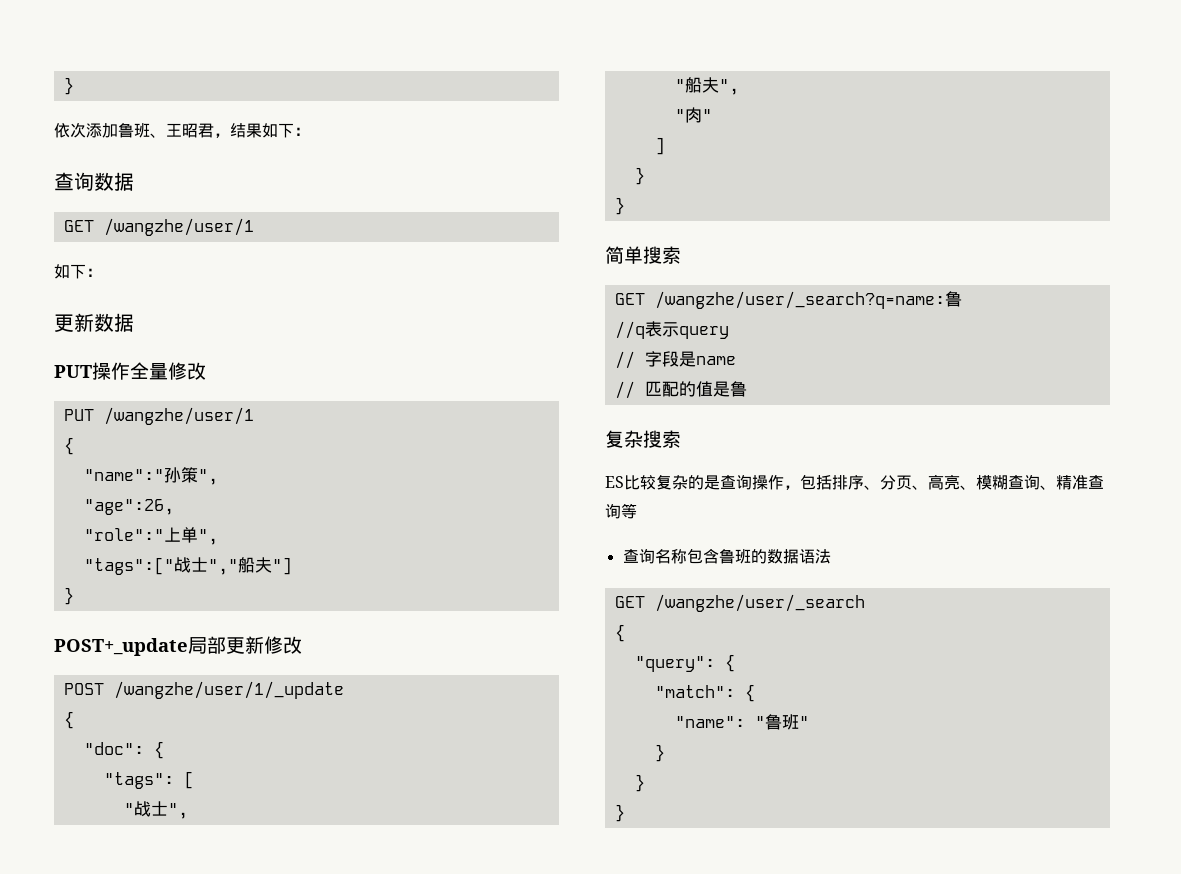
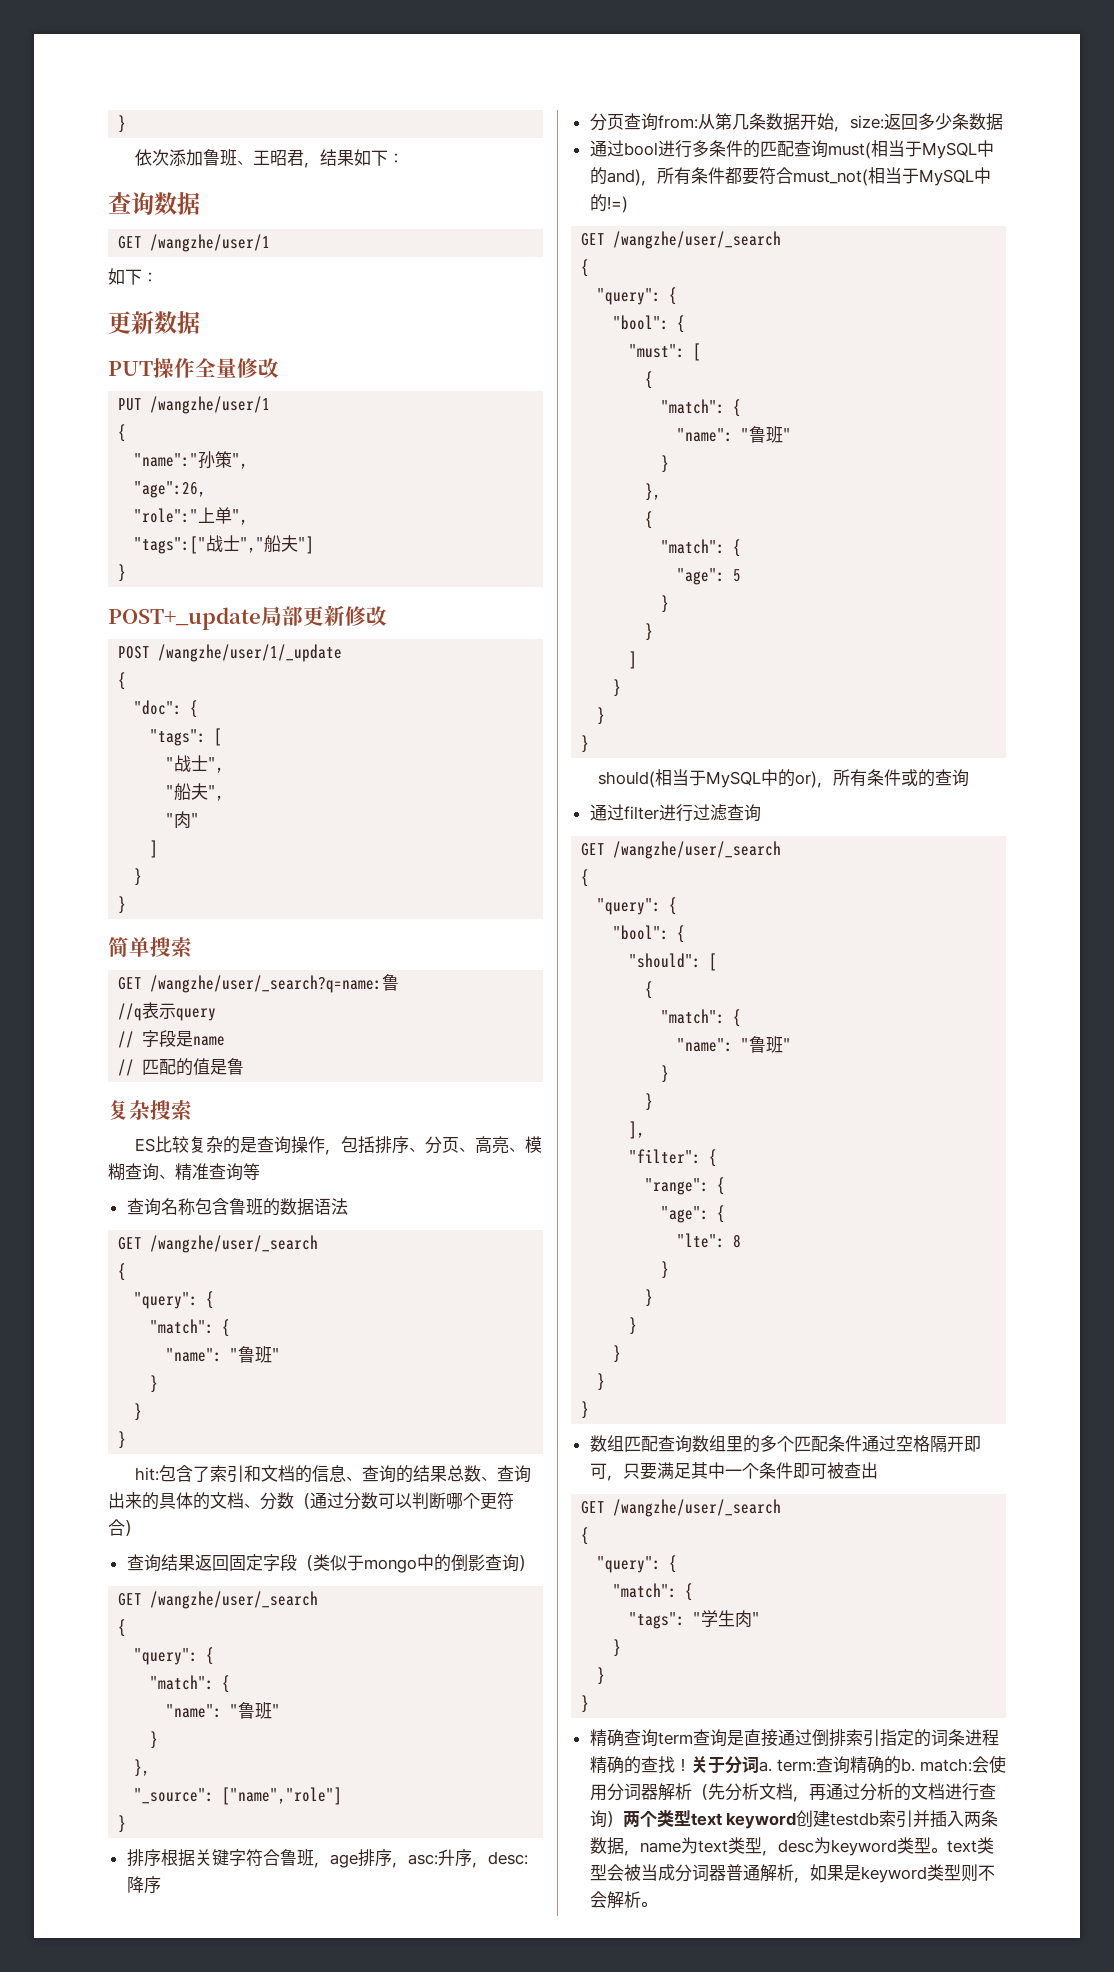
+ hit:包含了索引和文档的信息、查询的结果总数、查询出来的具体的文档、分数（通过分数可以判断哪个更符合）
+ 查询结果返回固定字段（类似于mongo中的倒影查询）
+ GET /wangzhe/user/_search
+ {
+ "query": {
+ "match": {
+ "name": "鲁班"
+ }
+ },
+ "_source": ["name","role"]
+ }
+ 排序根据关键字符合鲁班，age排序，asc:升序，desc:降序
+ 分页查询from:从第几条数据开始，size:返回多少条数据
+ 通过bool进行多条件的匹配查询must(相当于MySQL中的and)，所有条件都要符合must_not(相当于MySQL中的!=)
+ GET /wangzhe/user/_search
+ {
+ "query": {
+ "bool": {
+ "must": [
+ {
+ "match": {
+ "name": "鲁班"
+ }
+ },
+ {
+ "match": {
+ "age": 5
+ }
+ }
+ ]
+ }
+ }
+ }
+ should(相当于MySQL中的or)，所有条件或的查询
+ 通过filter进行过滤查询
+ GET /wangzhe/user/_search
+ {
+ "query": {
+ "bool": {
+ "should": [
+ {
+ "match": {
+ "name": "鲁班"
+ }
+ }
+ ],
+ "filter": {
+ "range": {
+ "age": {
+ "lte": 8
+ }
+ }
+ }
+ }
+ }
+ }
+ 数组匹配查询数组里的多个匹配条件通过空格隔开即可，只要满足其中一个条件即可被查出
+ GET /wangzhe/user/_search
+ {
+ "query": {
+ "match": {
+ "tags": "学生肉"
+ }
+ }
+ }
+ 精确查询term查询是直接通过倒排索引指定的词条进程精确的查找！关于分词a. term:查询精确的b. match:会使用分词器解析（先分析文档，再通过分析的文档进行查询）两个类型text keyword创建testdb索引并插入两条数据，name为text类型，desc为keyword类型。text类型会被当成分词器普通解析，如果是keyword类型则不会解析。

